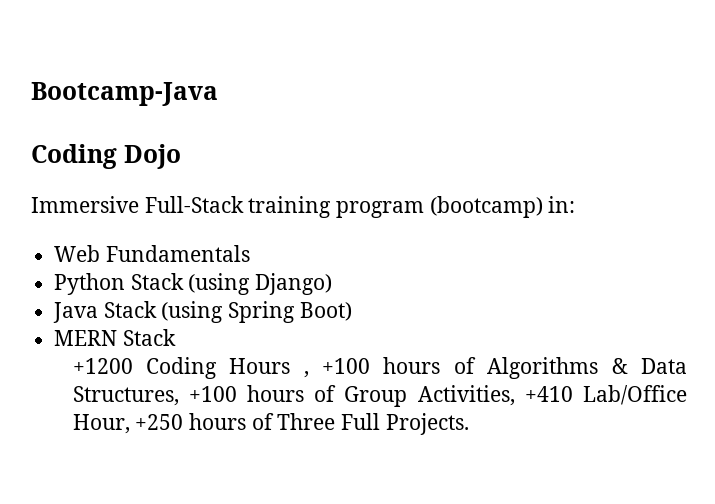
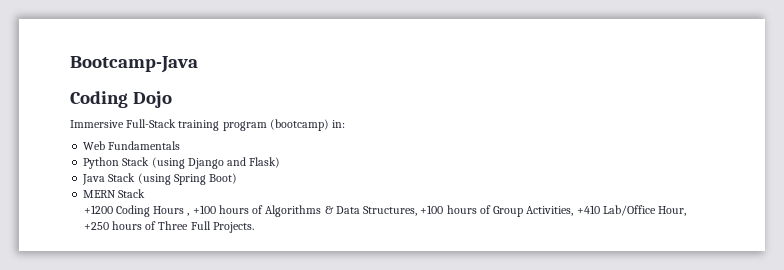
- Python Stack (using Django)
+ Python Stack (using Django and Flask)

